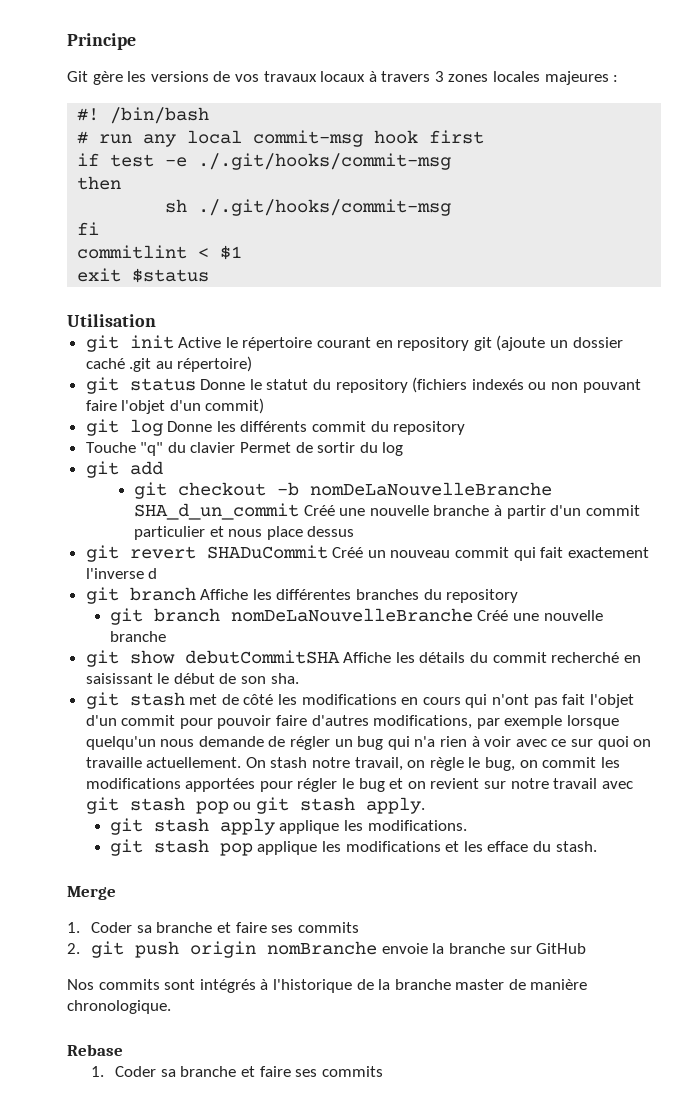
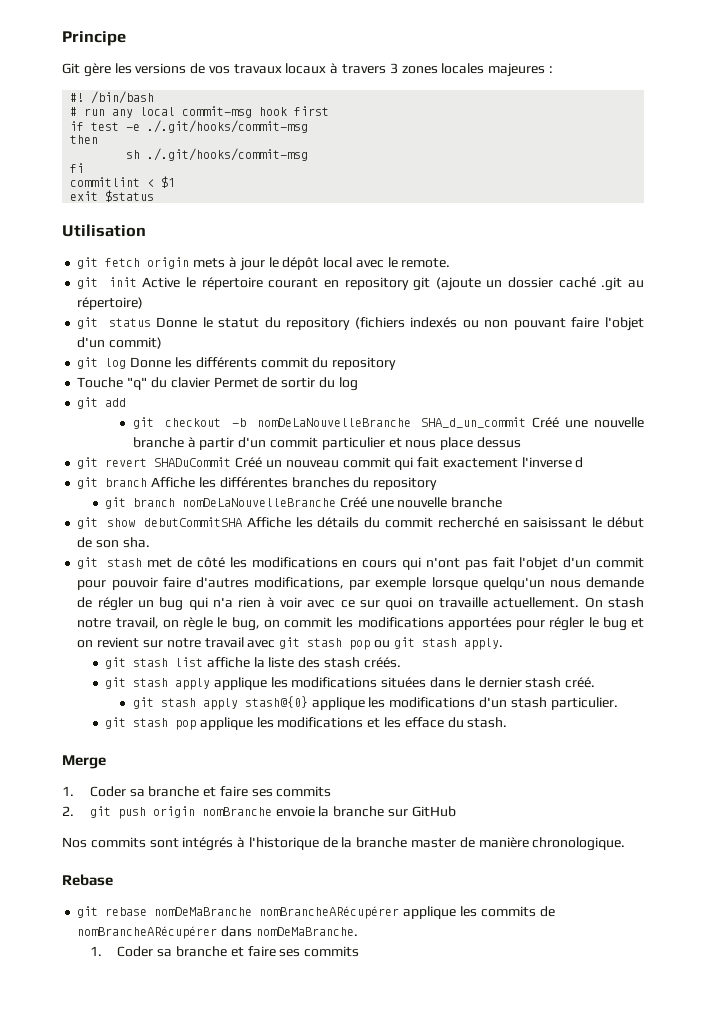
+ git fetch origin mets à jour le dépôt local avec le remote.
+ git stash list affiche la liste des stash créés.
- git stash apply applique les modifications.
+ git stash apply applique les modifications situées dans le dernier stash créé.
+ git stash apply stash@{0} applique les modifications d'un stash particulier.
+ git rebase nomDeMaBranche nomBrancheARécupérer applique les commits de nomBrancheARécupérer dans nomDeMaBranche.

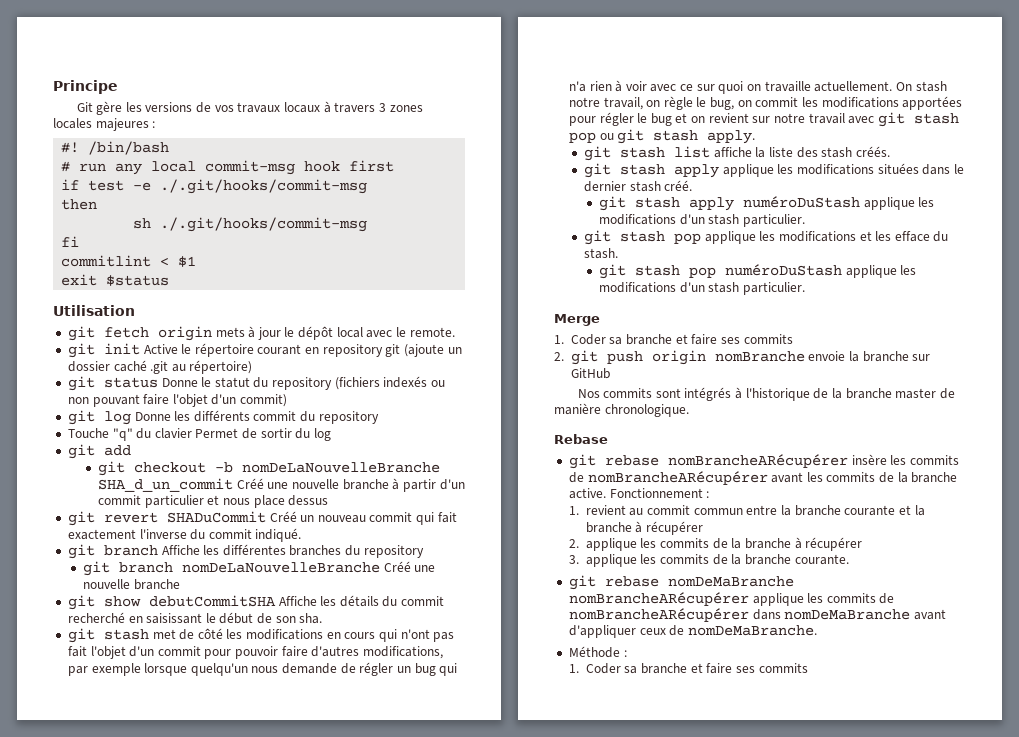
- git revert SHADuCommit Créé un nouveau commit qui fait exactement l'inverse d
+ git revert SHADuCommit Créé un nouveau commit qui fait exactement l'inverse du commit indiqué.
- git stash apply stash@{0} applique les modifications d'un stash particulier.
+ git stash apply numéroDuStash applique les modifications d'un stash particulier.
+ git stash pop numéroDuStash applique les modifications d'un stash particulier.
+ git rebase nomBrancheARécupérer insère les commits de nomBrancheARécupérer avant les commits de la branche active. Fonctionnement :
+ 1. revient au commit commun entre la branche courante et la branche à récupérer
+ 2. applique les commits de la branche à récupérer
+ 3. applique les commits de la branche courante.
- git rebase nomDeMaBranche nomBrancheARécupérer applique les commits de nomBrancheARécupérer dans nomDeMaBranche.
+ git rebase nomDeMaBranche nomBrancheARécupérer applique les commits de nomBrancheARécupérer dans nomDeMaBranche avant d'appliquer ceux de nomDeMaBranche.
+ Méthode :

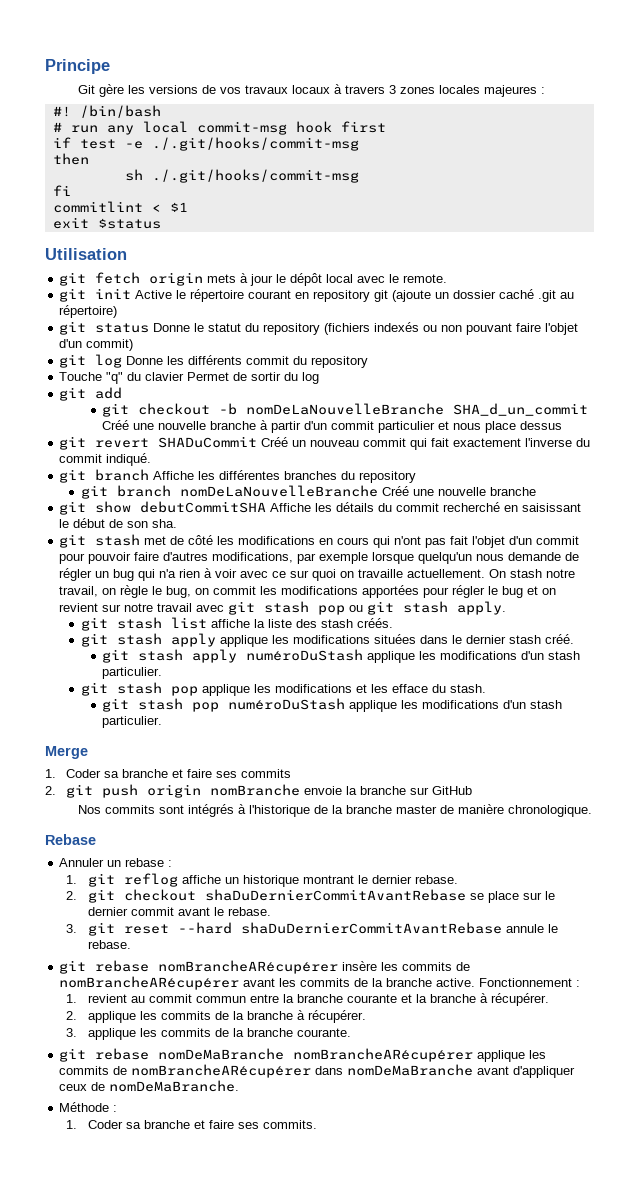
+ Annuler un rebase :
+ 1. git reflog affiche un historique montrant le dernier rebase.
+ 2. git checkout shaDuDernierCommitAvantRebase se place sur le dernier commit avant le rebase.
+ 3. git reset --hard shaDuDernierCommitAvantRebase annule le rebase.
- 1. revient au commit commun entre la branche courante et la branche à récupérer
+ 1. revient au commit commun entre la branche courante et la branche à récupérer.
- 2. applique les commits de la branche à récupérer
+ 2. applique les commits de la branche à récupérer.
  Méthode :
- 1. Coder sa branche et faire ses commits
+ 1. Coder sa branche et faire ses commits.

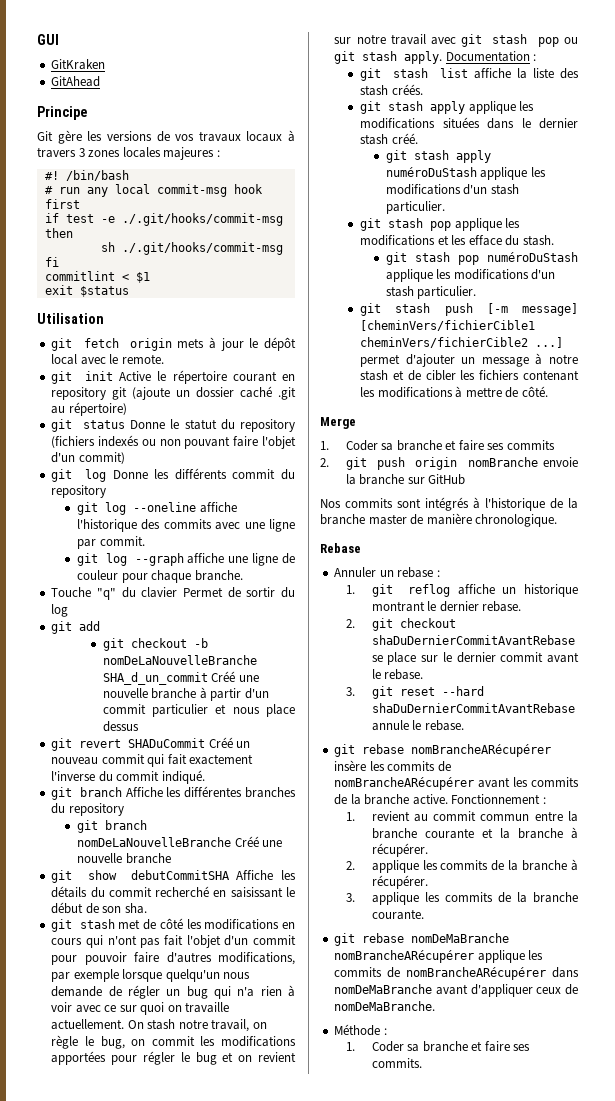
+ GUI
+ GitKraken
+ GitAhead
+ git log --oneline affiche l'historique des commits avec une ligne par commit.
+ git log --graph affiche une ligne de couleur pour chaque branche.
+ Documentation :
+ git stash push [-m message] [cheminVers/fichierCible1 cheminVers/fichierCible2 ...] permet d'ajouter un message à notre stash et de cibler les fichiers contenant les modifications à mettre de côté.

